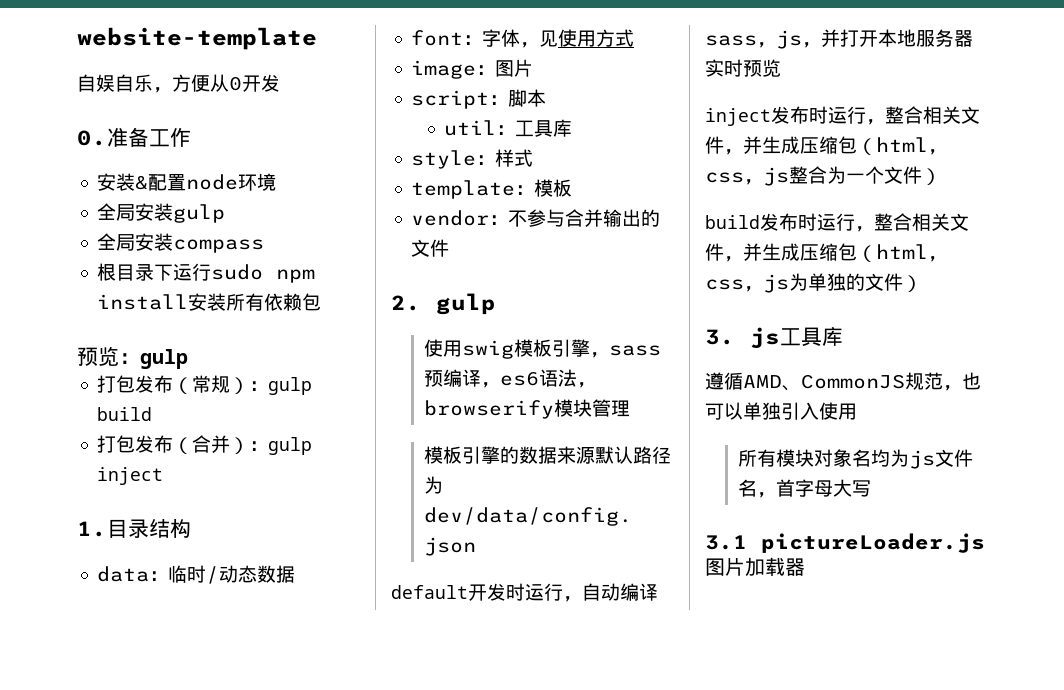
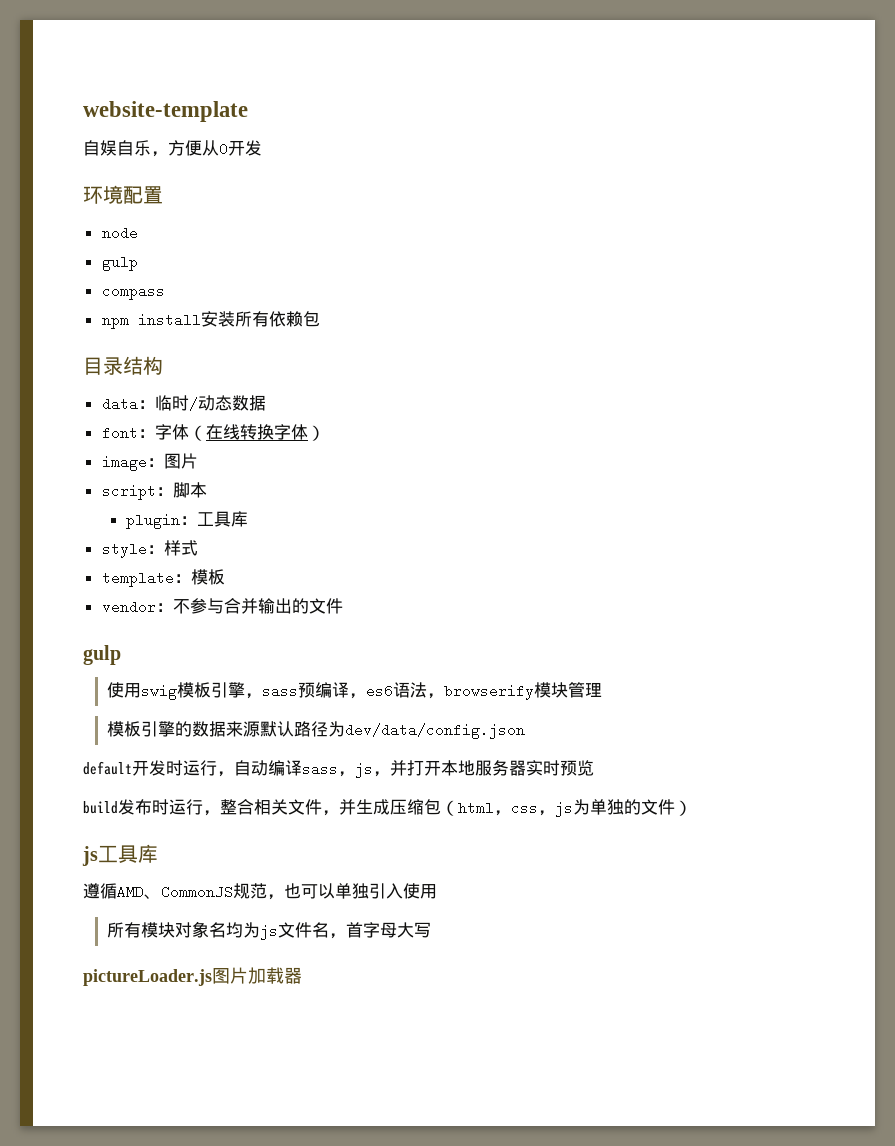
- 0.准备工作
- 安装&配置node环境
- 全局安装gulp
- 全局安装compass
+ 环境配置
+ node
+ gulp
+ compass
- 根目录下运行sudo npm install安装所有依赖包
+ npm install安装所有依赖包
- 预览：gulp
- 打包发布（常规）：gulp build
- 打包发布（合并）：gulp inject
- 1.目录结构
+ 目录结构
- font：字体，见使用方式
+ font：字体（在线转换字体）
- util：工具库
+ plugin：工具库
  vendor：不参与合并输出的文件
- 2. gulp
+ gulp
- inject发布时运行，整合相关文件，并生成压缩包（html，css，js整合为一个文件）
- 3. js工具库
+ js工具库
- 3.1 pictureLoader.js图片加载器
+ pictureLoader.js图片加载器

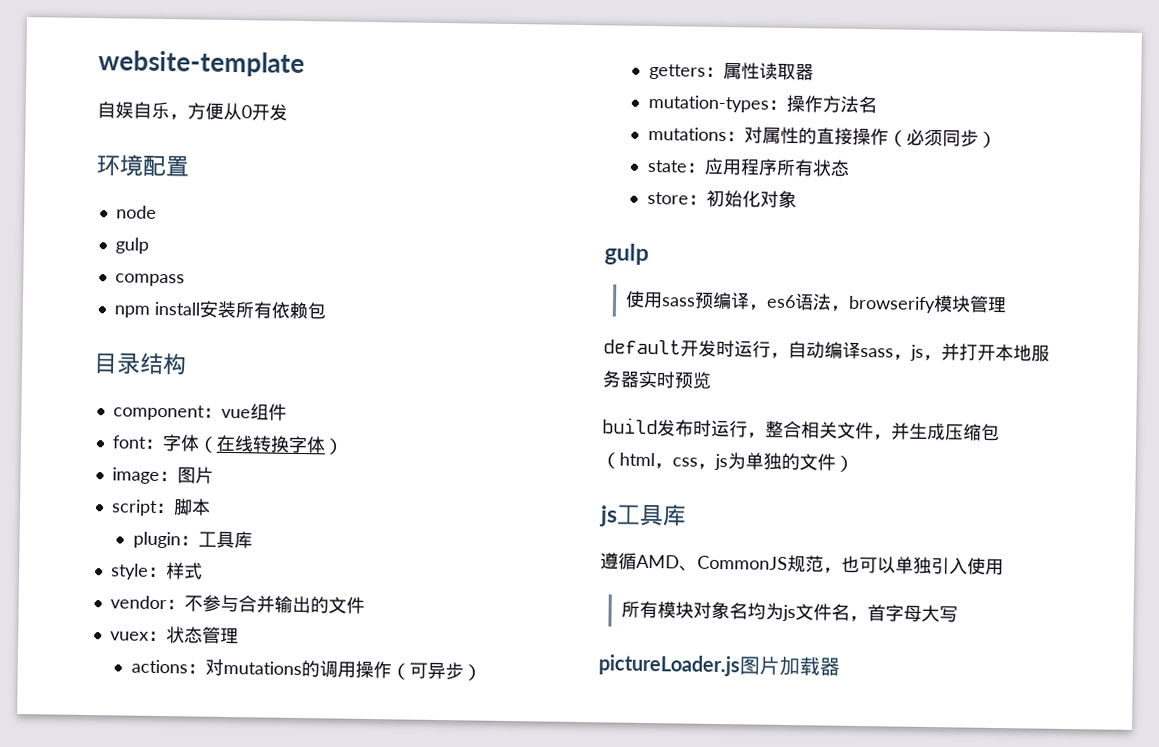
- data：临时/动态数据
+ component：vue组件
- template：模板
+ vuex：状态管理
+ actions：对mutations的调用操作（可异步）
+ getters：属性读取器
+ mutation-types：操作方法名
+ mutations：对属性的直接操作（必须同步）
+ state：应用程序所有状态
+ store：初始化对象
- 使用swig模板引擎，sass预编译，es6语法，browserify模块管理
+ 使用sass预编译，es6语法，browserify模块管理
- 模板引擎的数据来源默认路径为dev/data/config.json

